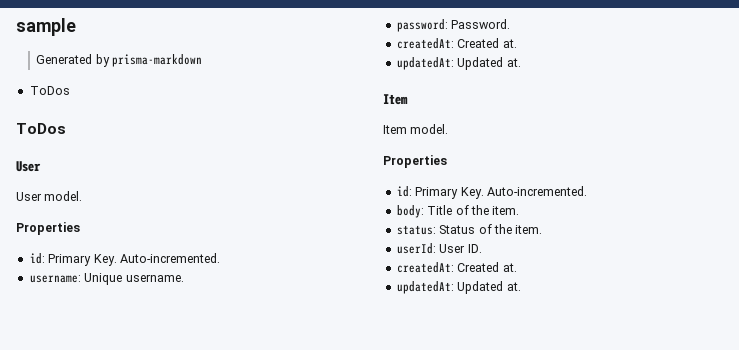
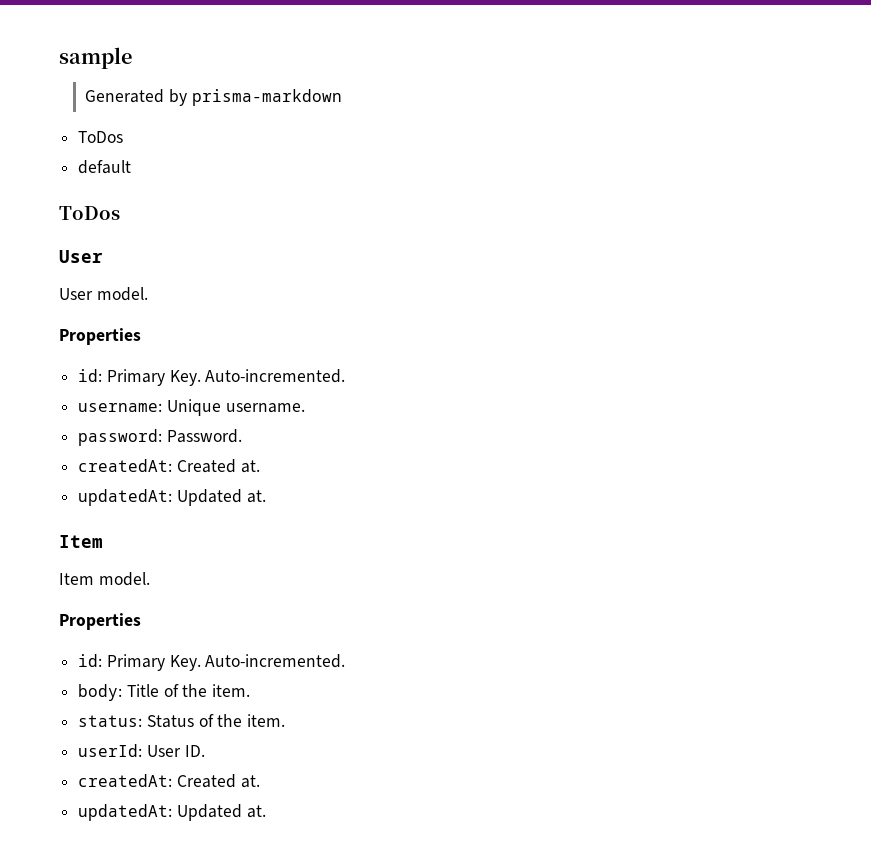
+ default

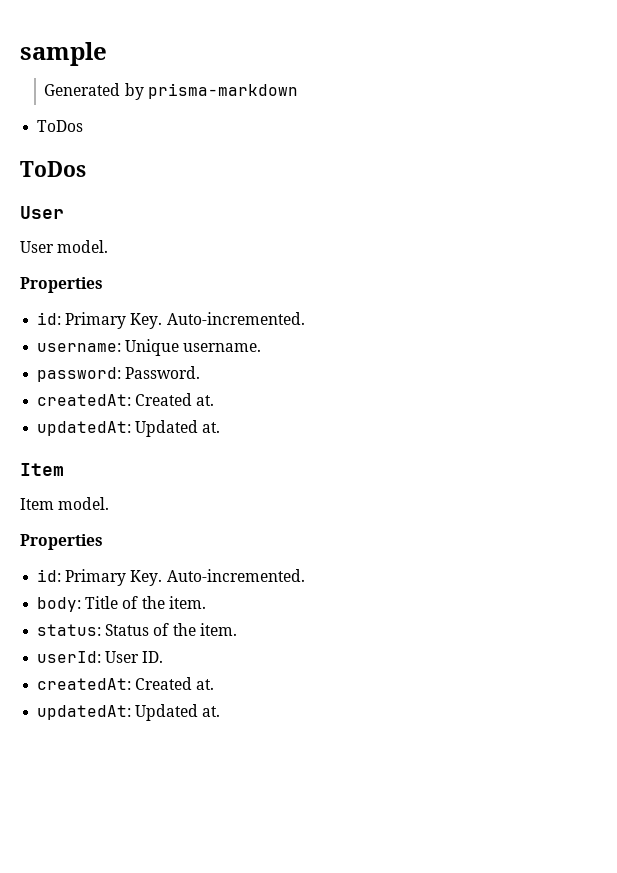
- default

